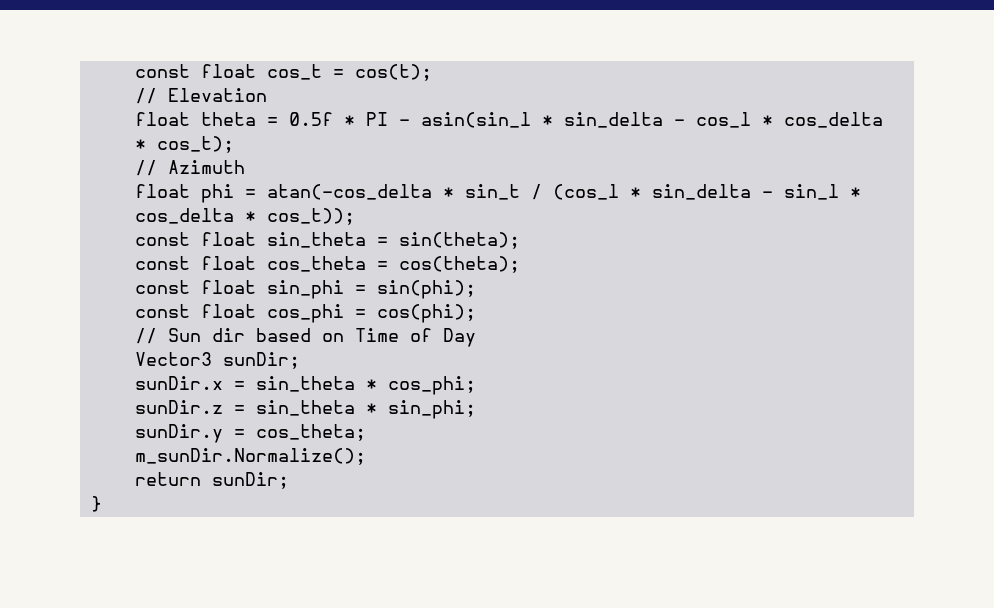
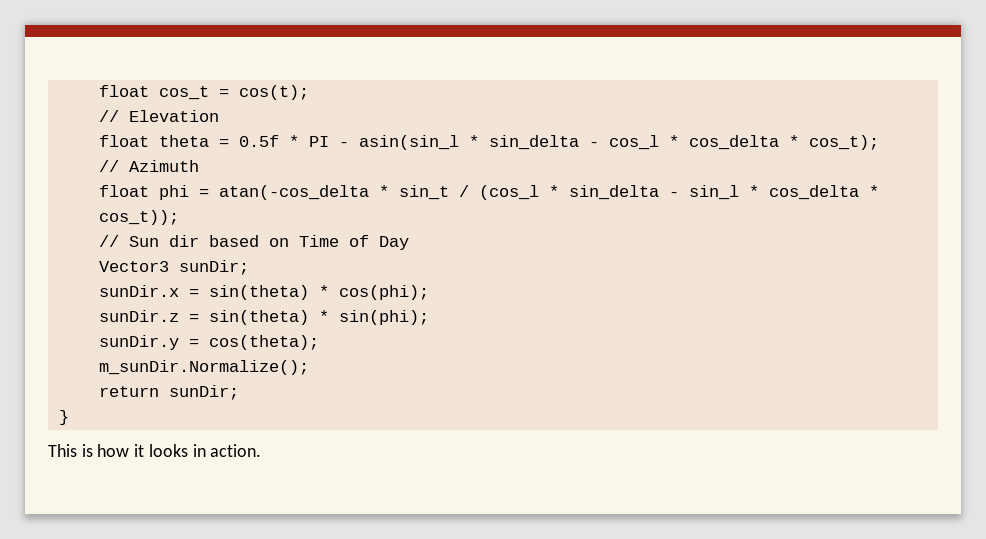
- const float cos_t = cos(t);
+ float cos_t = cos(t);
- const float sin_theta = sin(theta);
- const float cos_theta = cos(theta);
- const float sin_phi = sin(phi);
- const float cos_phi = cos(phi);
- sunDir.x = sin_theta * cos_phi;
+ sunDir.x = sin(theta) * cos(phi);
- sunDir.z = sin_theta * sin_phi;
+ sunDir.z = sin(theta) * sin(phi);
- sunDir.y = cos_theta;
+ sunDir.y = cos(theta);
+ This is how it looks in action.

